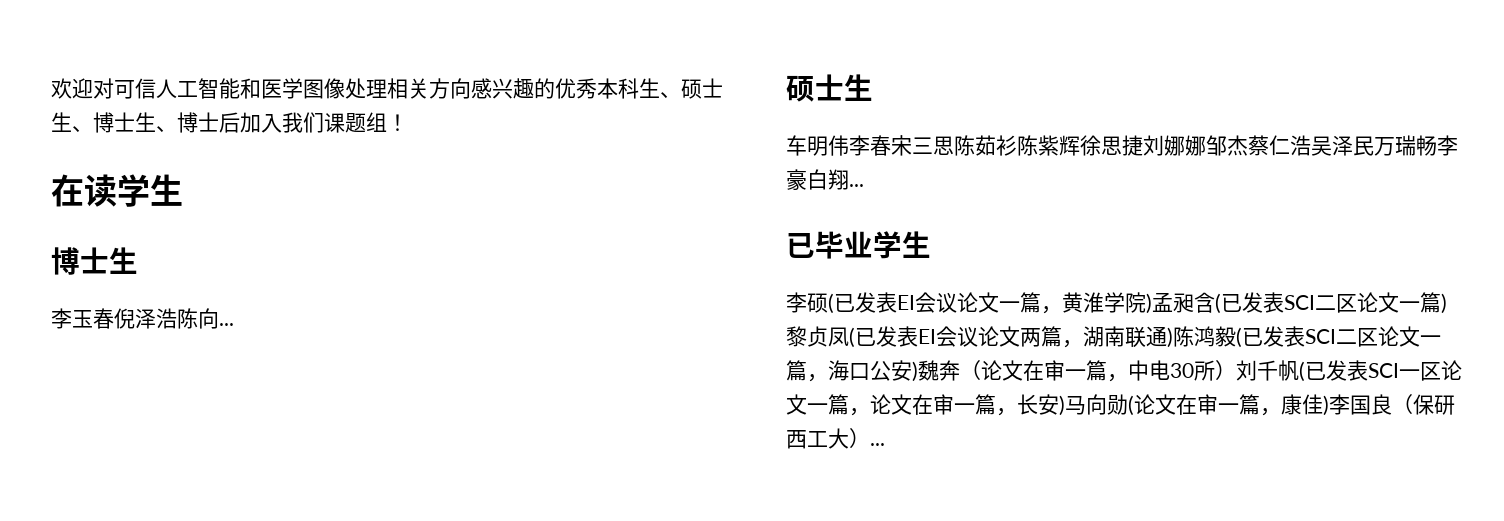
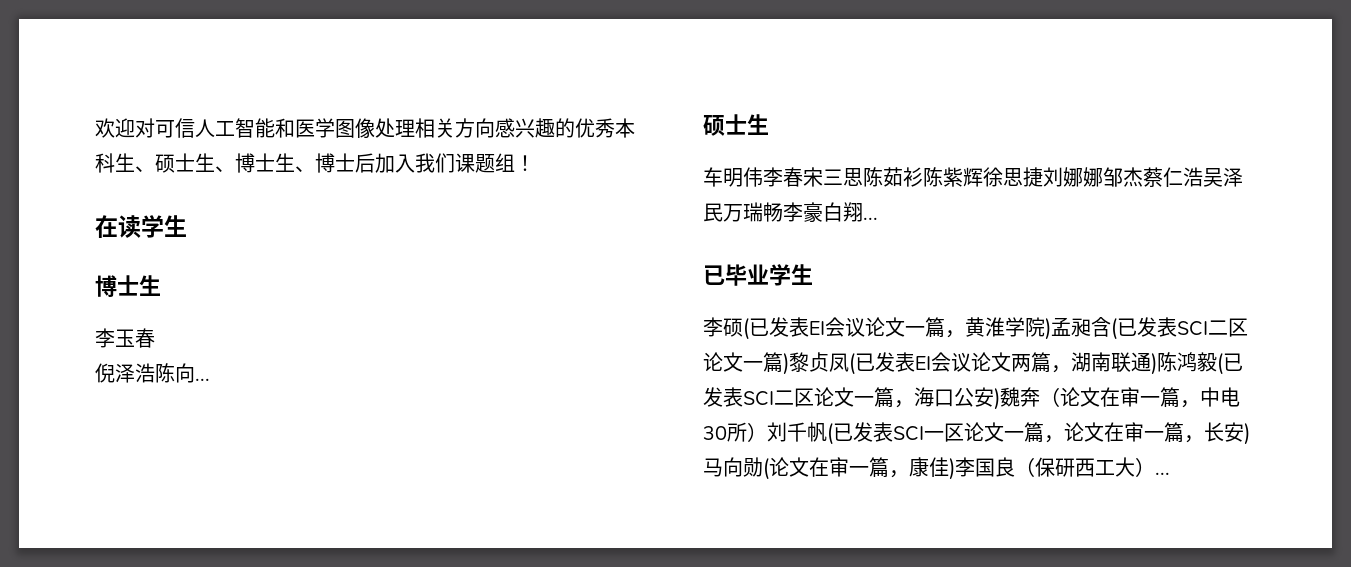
- 李玉春倪泽浩陈向...
+ 李玉春
+ 倪泽浩陈向...

